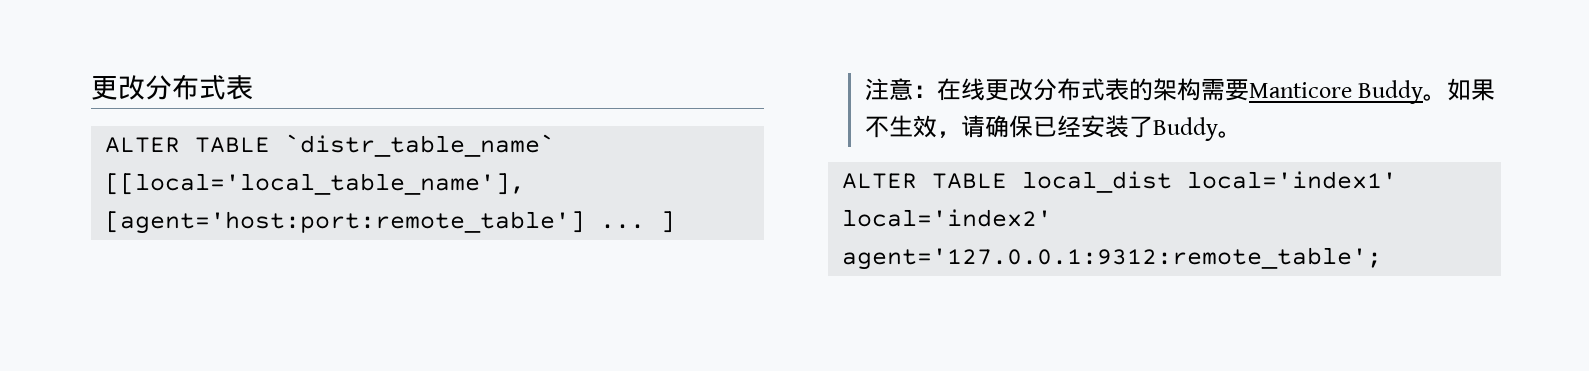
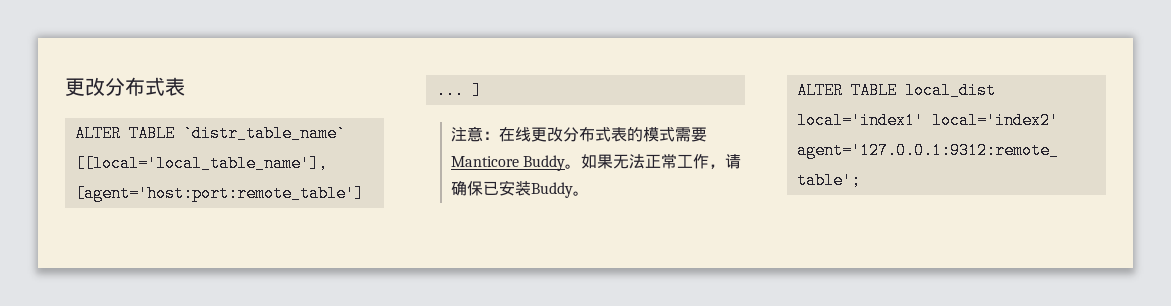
- 注意：在线更改分布式表的架构需要Manticore Buddy。
+ 注意：在线更改分布式表的模式需要Manticore Buddy。
- 如果不生效，请确保已经安装了Buddy。
+ 如果无法正常工作，请确保已安装Buddy。

